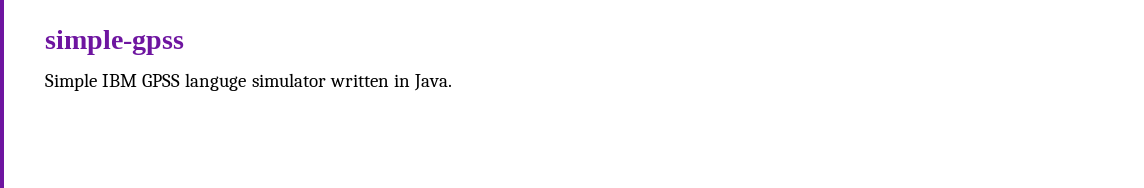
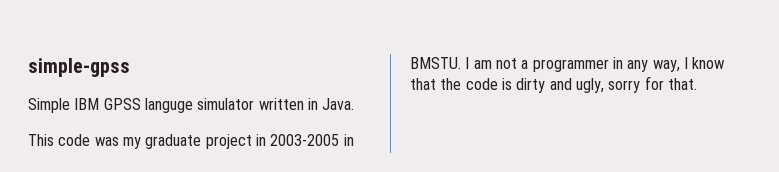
+ This code was my graduate project in 2003-2005 in BMSTU. I am not a programmer in any way, I know that the code is dirty and ugly, sorry for that.

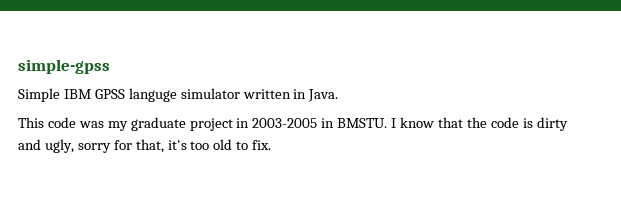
- I am not a programmer in any way, I know that the code is dirty and ugly, sorry for that.
+ I know that the code is dirty and ugly, sorry for that, it's too old to fix.

